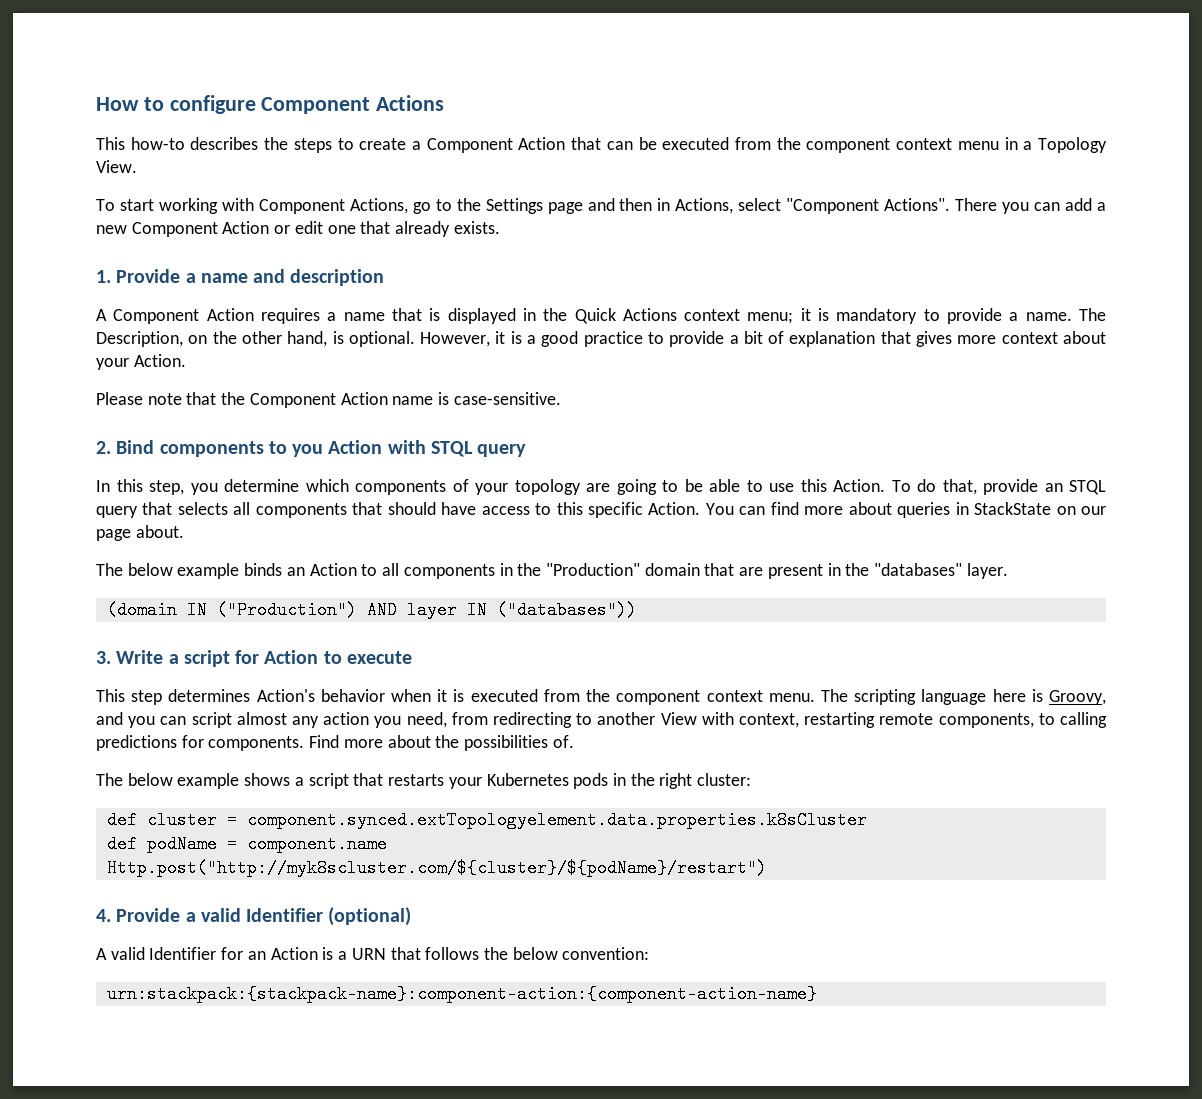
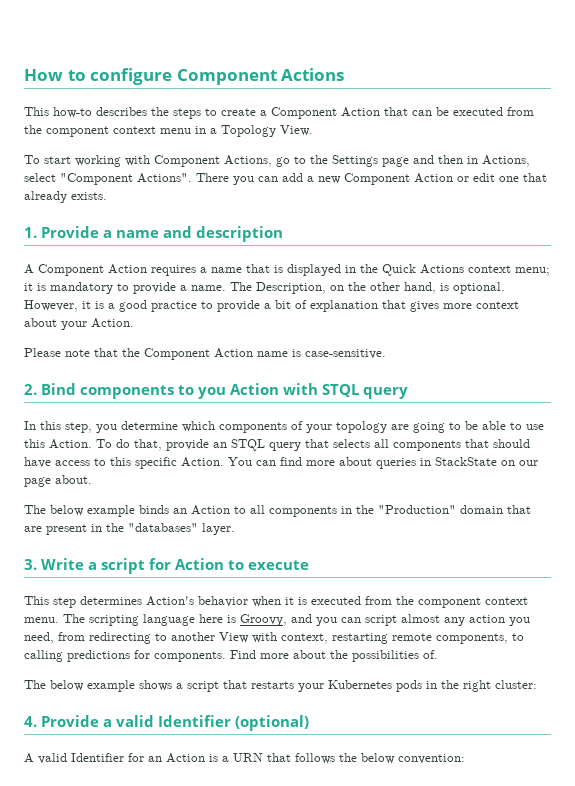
- (domain IN ("Production") AND layer IN ("databases"))
- def cluster = component.synced.extTopologyelement.data.properties.k8sCluster
- def podName = component.name
- Http.post("http://myk8scluster.com/${cluster}/${podName}/restart")
- urn:stackpack:{stackpack-name}:component-action:{component-action-name}

